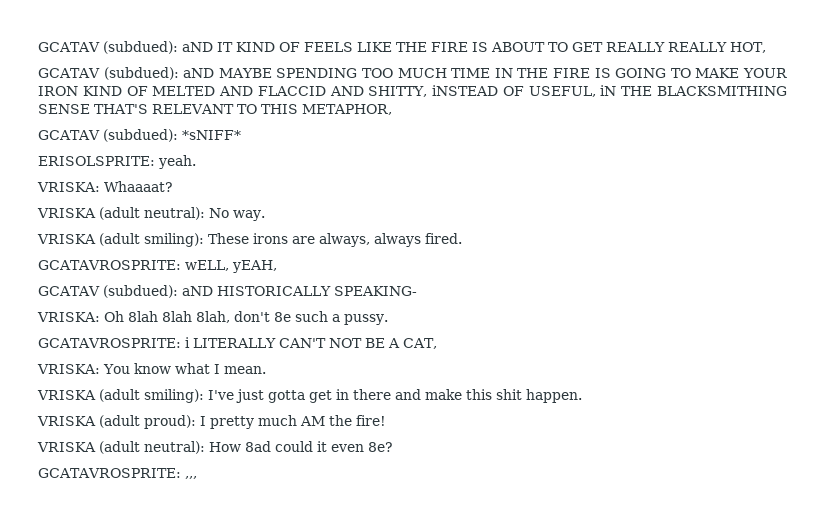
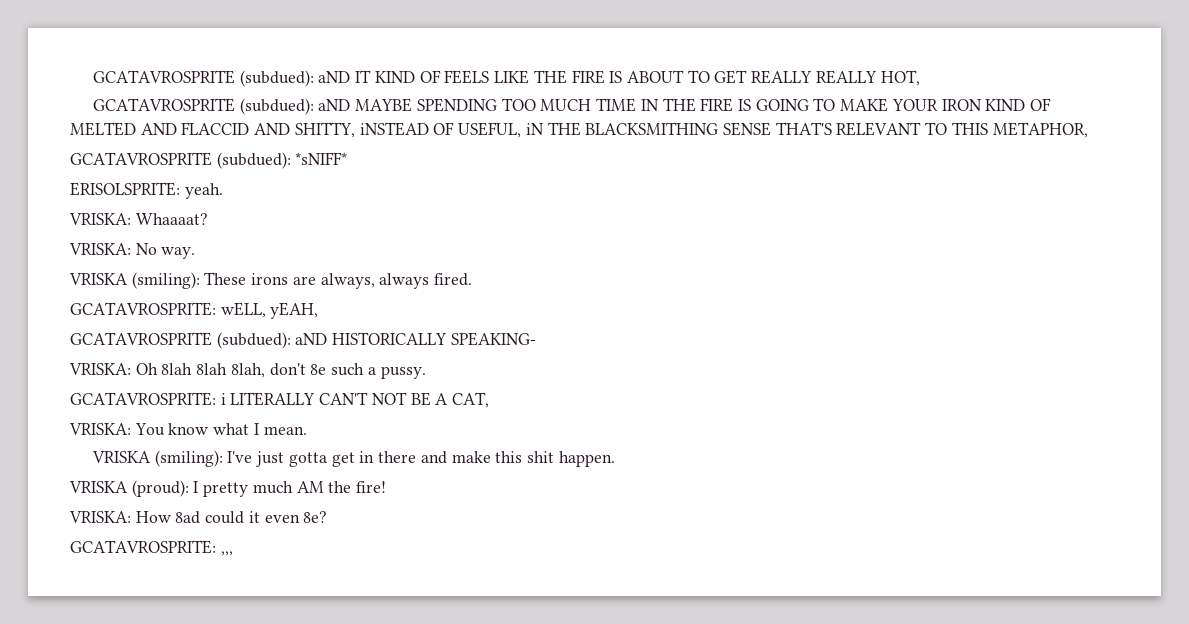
- GCATAV (subdued): aND IT KIND OF FEELS LIKE THE FIRE IS ABOUT TO GET REALLY REALLY HOT,
+ GCATAVROSPRITE (subdued): aND IT KIND OF FEELS LIKE THE FIRE IS ABOUT TO GET REALLY REALLY HOT,
- GCATAV (subdued): aND MAYBE SPENDING TOO MUCH TIME IN THE FIRE IS GOING TO MAKE YOUR IRON KIND OF MELTED AND FLACCID AND SHITTY, iNSTEAD OF USEFUL, iN THE BLACKSMITHING SENSE THAT'S RELEVANT TO THIS METAPHOR,
+ GCATAVROSPRITE (subdued): aND MAYBE SPENDING TOO MUCH TIME IN THE FIRE IS GOING TO MAKE YOUR IRON KIND OF MELTED AND FLACCID AND SHITTY, iNSTEAD OF USEFUL, iN THE BLACKSMITHING SENSE THAT'S RELEVANT TO THIS METAPHOR,
- GCATAV (subdued): *sNIFF*
+ GCATAVROSPRITE (subdued): *sNIFF*
- VRISKA (adult neutral): No way.
+ VRISKA: No way.
- VRISKA (adult smiling): These irons are always, always fired.
+ VRISKA (smiling): These irons are always, always fired.
- GCATAV (subdued): aND HISTORICALLY SPEAKING-
+ GCATAVROSPRITE (subdued): aND HISTORICALLY SPEAKING-
- VRISKA (adult smiling): I've just gotta get in there and make this shit happen.
+ VRISKA (smiling): I've just gotta get in there and make this shit happen.
- VRISKA (adult proud): I pretty much AM the fire!
+ VRISKA (proud): I pretty much AM the fire!
- VRISKA (adult neutral): How 8ad could it even 8e?
+ VRISKA: How 8ad could it even 8e?

